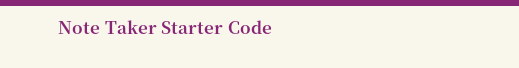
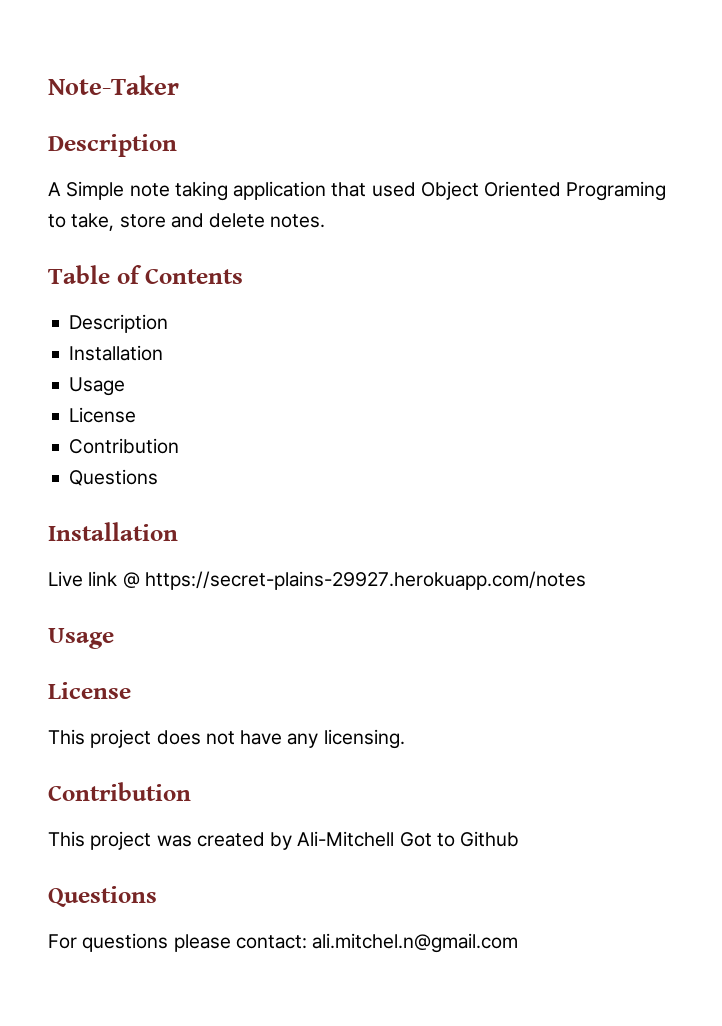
- Note Taker Starter Code
+ Note-Taker
+ Description
+ A Simple note taking application that used Object Oriented Programing to take, store and delete notes.
+ Table of Contents
+ Description
+ Installation
+ Usage
+ License
+ Contribution
+ Questions
+ Installation
+ Live link @ https://secret-plains-29927.herokuapp.com/notes
+ Usage
+ License
+ This project does not have any licensing.
+ Contribution
+ This project was created by Ali-Mitchell Got to Github
+ Questions
+ For questions please contact: ali.mitchel.n@gmail.com

